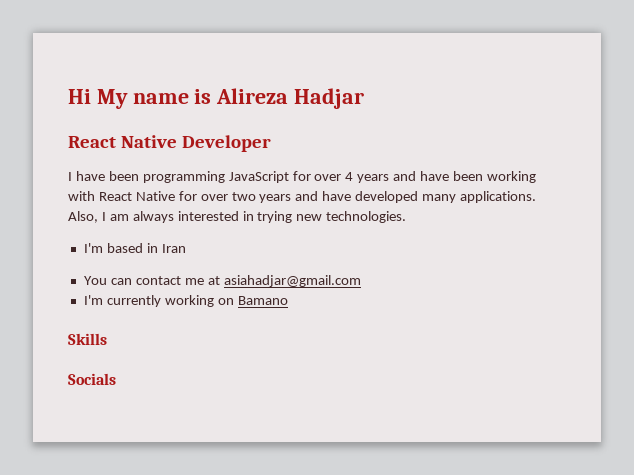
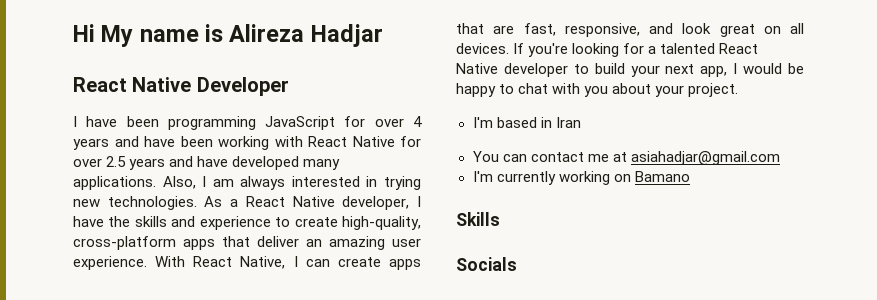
- I have been programming JavaScript for over 4 years and have been working with React Native for over two years and have developed many applications.
+ I have been programming JavaScript for over 4 years and have been working with React Native for over 2.5 years and have developed many applications.
+ As a React Native developer, I have the skills and experience to create high-quality, cross-platform apps that deliver an amazing user experience. With React Native, I can create apps that are fast, responsive, and look great on all devices. If you're looking for a talented React Native developer to build your next app, I would be happy to chat with you about your project.

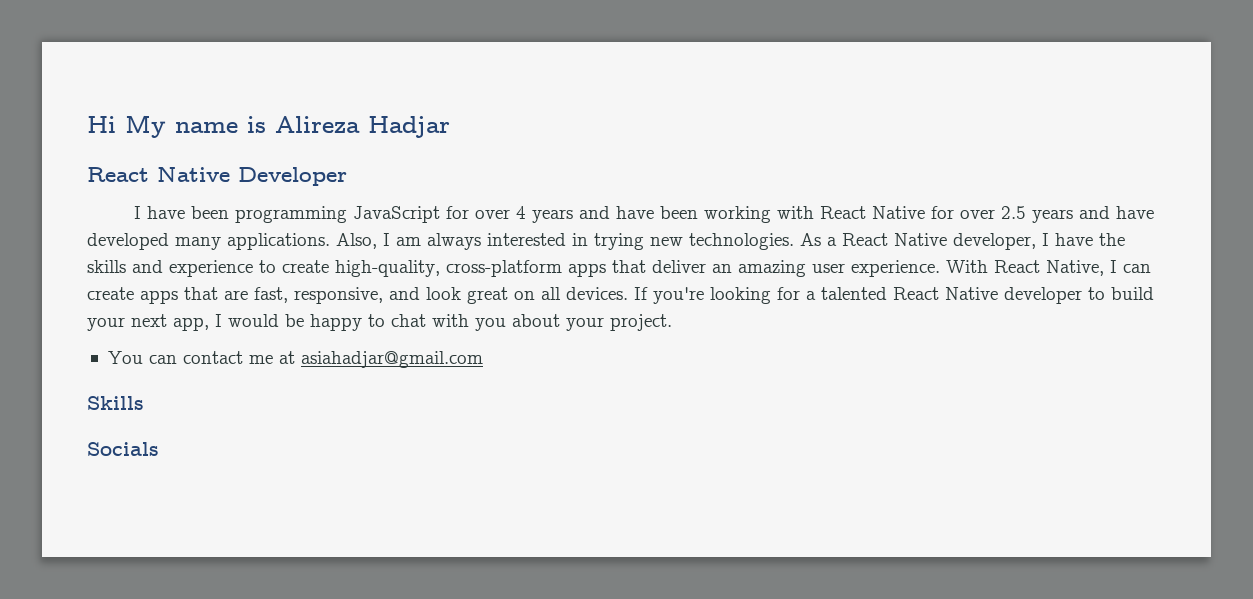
- I'm based in Iran
- I'm currently working on Bamano

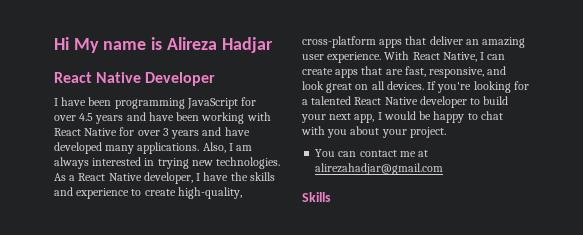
- I have been programming JavaScript for over 4 years and have been working with React Native for over 2.5 years and have developed many applications.
+ I have been programming JavaScript for over 4.5 years and have been working with React Native for over 3 years and have developed many applications.
- You can contact me at asiahadjar@gmail.com
+ You can contact me at alirezahadjar@gmail.com
- Socials

